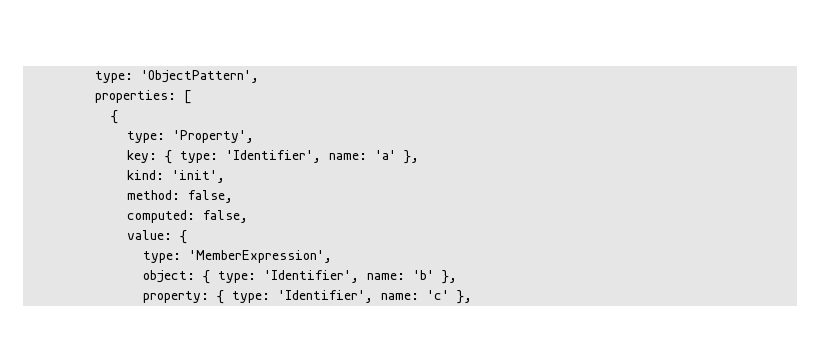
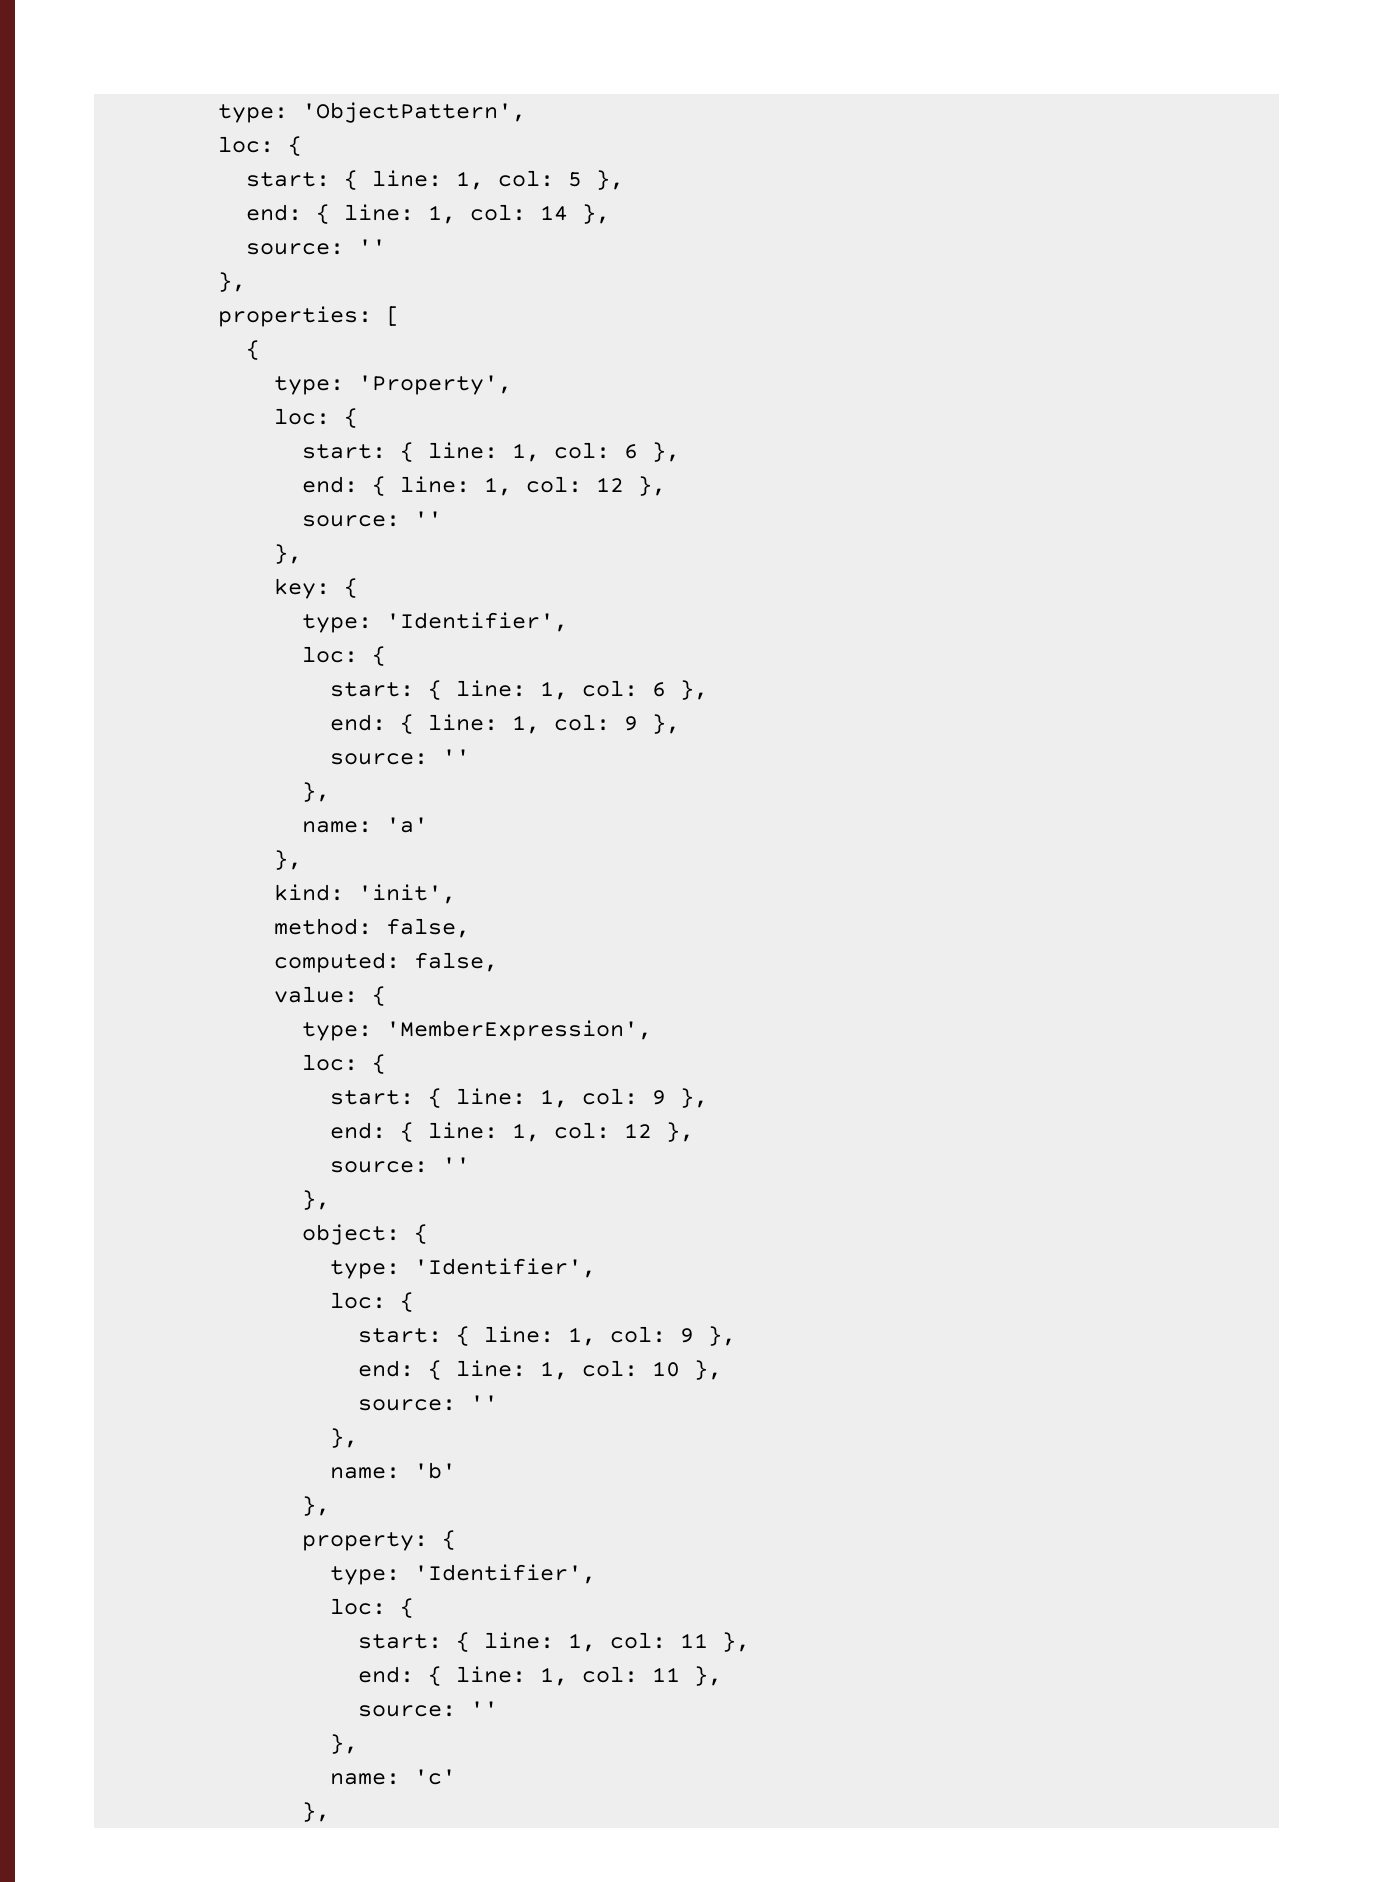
  type: 'ObjectPattern',
+ loc: {
+ start: { line: 1, col: 5 },
+ end: { line: 1, col: 14 },
+ source: ''
+ },
  type: 'Property',
+ loc: {
+ start: { line: 1, col: 6 },
+ end: { line: 1, col: 12 },
+ source: ''
+ },
- key: { type: 'Identifier', name: 'a' },
+ key: {
+ type: 'Identifier',
+ loc: {
+ start: { line: 1, col: 6 },
+ end: { line: 1, col: 9 },
+ source: ''
+ },
+ name: 'a'
+ },
  type: 'MemberExpression',
+ loc: {
+ start: { line: 1, col: 9 },
+ end: { line: 1, col: 12 },
+ source: ''
+ },
- object: { type: 'Identifier', name: 'b' },
+ object: {
+ type: 'Identifier',
+ loc: {
+ start: { line: 1, col: 9 },
+ end: { line: 1, col: 10 },
+ source: ''
+ },
+ name: 'b'
+ },
- property: { type: 'Identifier', name: 'c' },
+ property: {
+ type: 'Identifier',
+ loc: {
+ start: { line: 1, col: 11 },
+ end: { line: 1, col: 11 },
+ source: ''
+ },
+ name: 'c'
+ },

